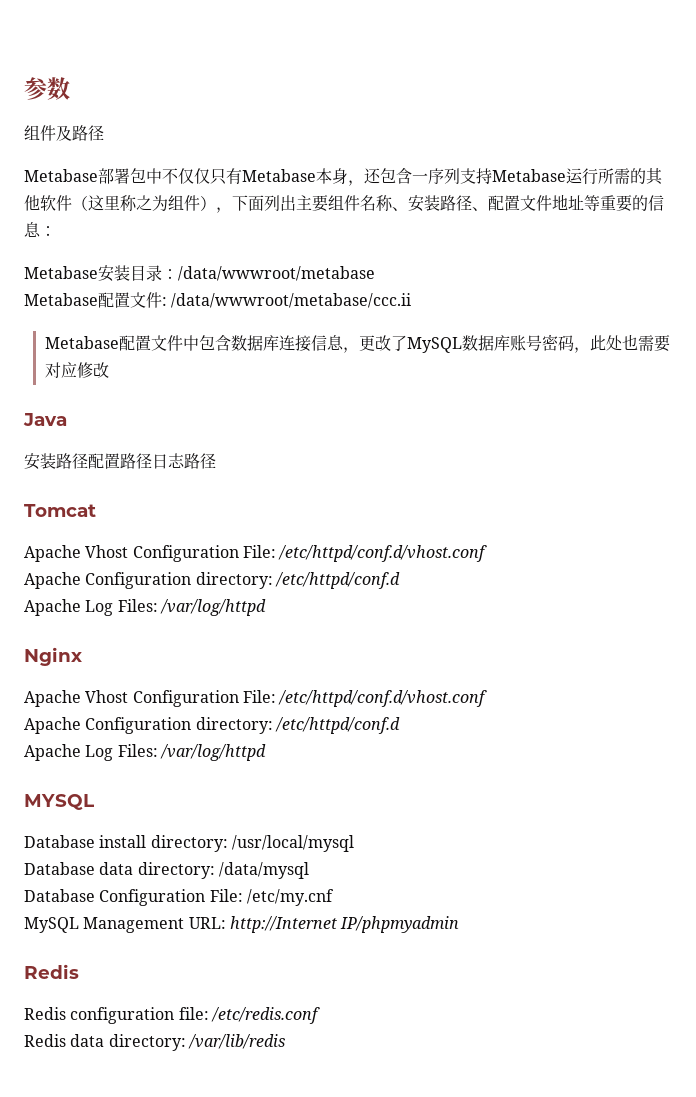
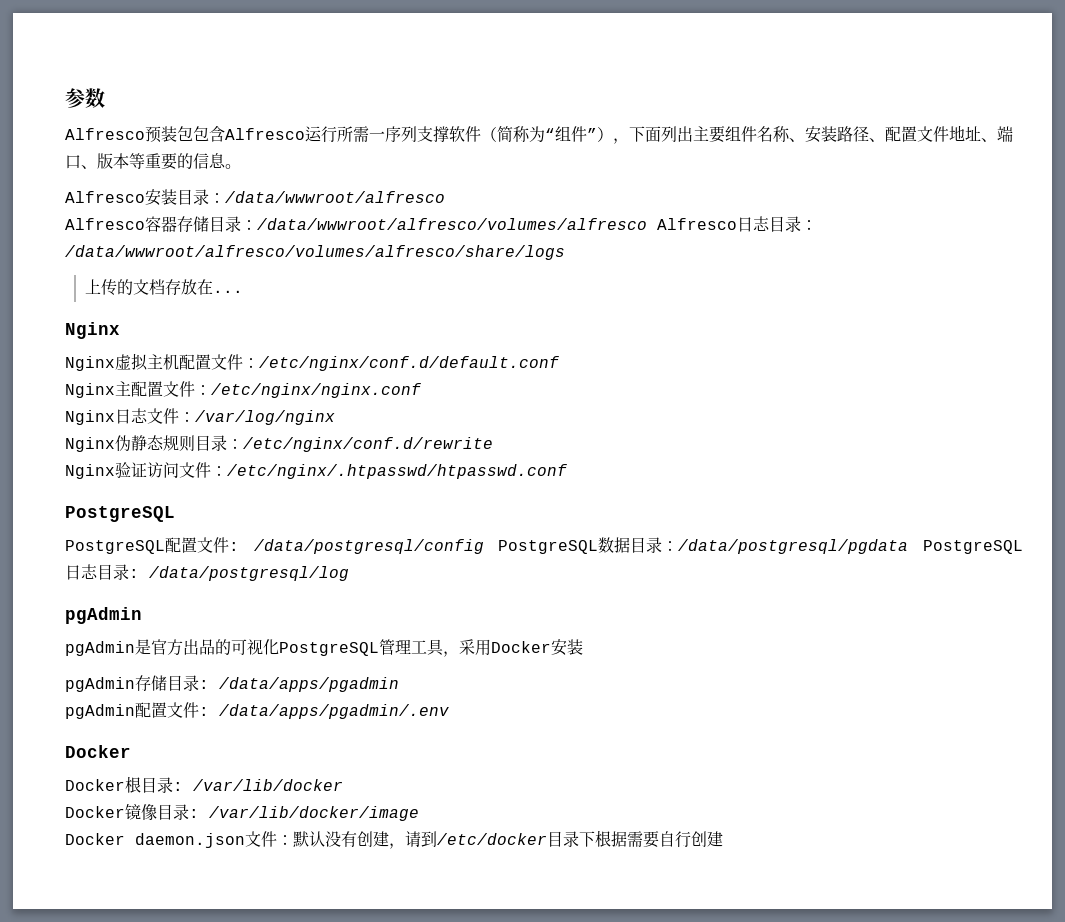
- 组件及路径
- Metabase部署包中不仅仅只有Metabase本身，还包含一序列支持Metabase运行所需的其他软件（这里称之为组件），下面列出主要组件名称、安装路径、配置文件地址等重要的信息：
- Metabase安装目录：/data/wwwroot/metabase
- Metabase配置文件: /data/wwwroot/metabase/ccc.ii
- Metabase配置文件中包含数据库连接信息，更改了MySQL数据库账号密码，此处也需要对应修改
- Java
- 安装路径配置路径日志路径
- Tomcat
- Apache Vhost Configuration File: /etc/httpd/conf.d/vhost.conf
- Apache Configuration directory: /etc/httpd/conf.d
- Apache Log Files: /var/log/httpd
+ Alfresco预装包包含Alfresco运行所需一序列支撑软件（简称为“组件”），下面列出主要组件名称、安装路径、配置文件地址、端口、版本等重要的信息。
+ Alfresco安装目录：/data/wwwroot/alfresco
+ Alfresco容器存储目录：/data/wwwroot/alfresco/volumes/alfresco Alfresco日志目录：/data/wwwroot/alfresco/volumes/alfresco/share/logs
+ 上传的文档存放在...
  Nginx
- Apache Vhost Configuration File: /etc/httpd/conf.d/vhost.conf
- Apache Configuration directory: /etc/httpd/conf.d
- Apache Log Files: /var/log/httpd
- MYSQL
- Database install directory: /usr/local/mysql
- Database data directory: /data/mysql
- Database Configuration File: /etc/my.cnf
- MySQL Management URL: http://Internet IP/phpmyadmin
- Redis
- Redis configuration file: /etc/redis.conf
- Redis data directory: /var/lib/redis
+ Nginx虚拟主机配置文件：/etc/nginx/conf.d/default.conf
+ Nginx主配置文件：/etc/nginx/nginx.conf
+ Nginx日志文件：/var/log/nginx
+ Nginx伪静态规则目录：/etc/nginx/conf.d/rewrite
+ Nginx验证访问文件：/etc/nginx/.htpasswd/htpasswd.conf
+ PostgreSQL
+ PostgreSQL配置文件: /data/postgresql/config PostgreSQL数据目录：/data/postgresql/pgdata PostgreSQL日志目录: /data/postgresql/log
+ pgAdmin
+ pgAdmin是官方出品的可视化PostgreSQL管理工具，采用Docker安装
+ pgAdmin存储目录: /data/apps/pgadmin
+ pgAdmin配置文件: /data/apps/pgadmin/.env
+ Docker
+ Docker根目录: /var/lib/docker
+ Docker镜像目录: /var/lib/docker/image
+ Docker daemon.json文件：默认没有创建，请到/etc/docker目录下根据需要自行创建

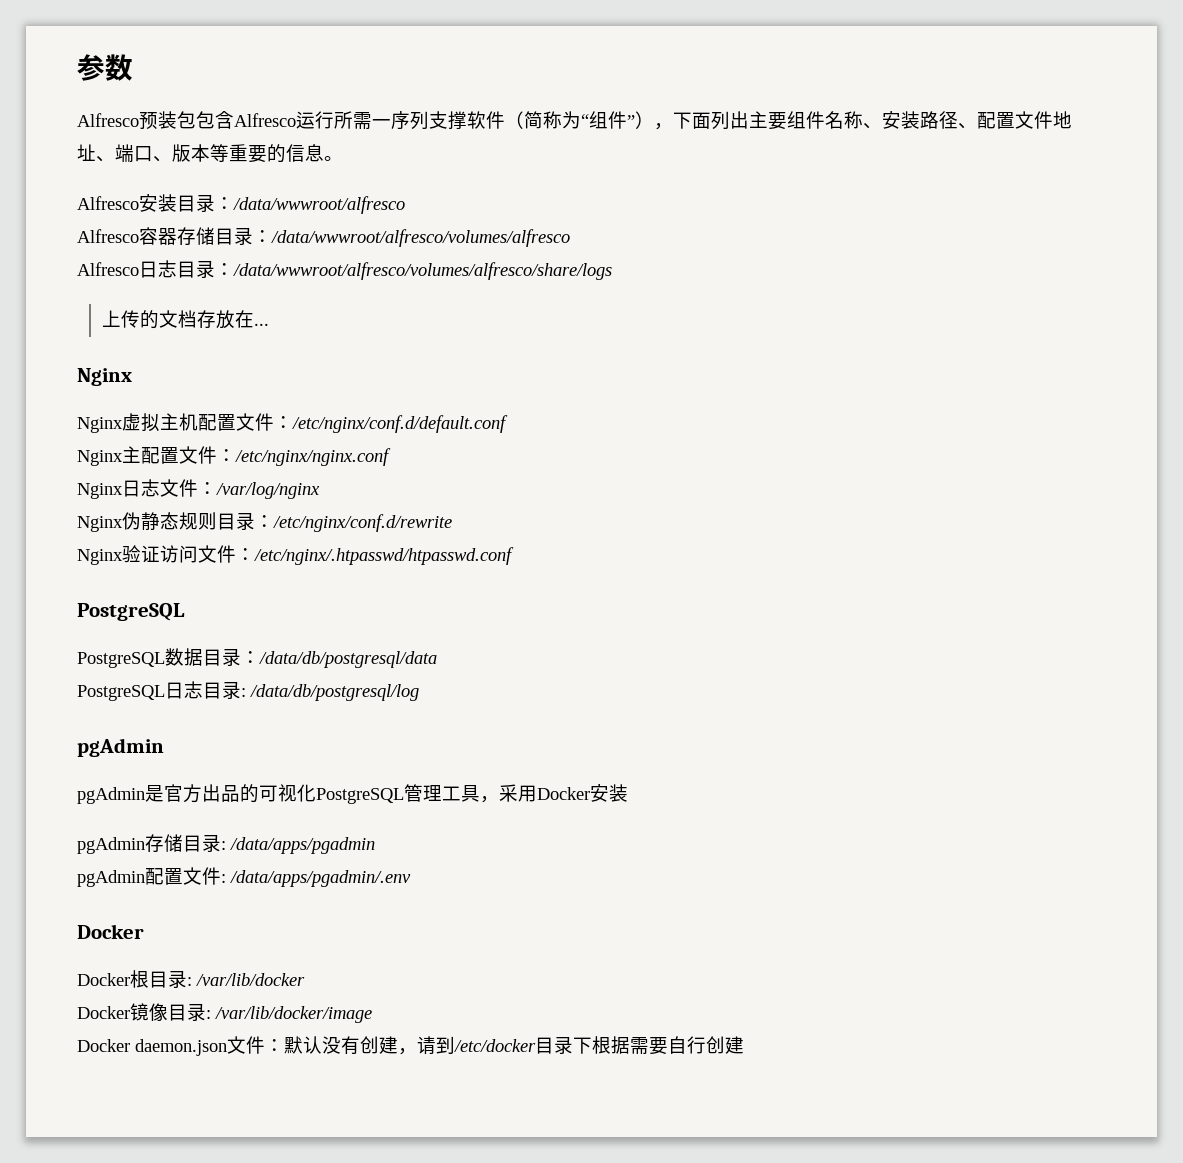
- Alfresco容器存储目录：/data/wwwroot/alfresco/volumes/alfresco Alfresco日志目录：/data/wwwroot/alfresco/volumes/alfresco/share/logs
+ Alfresco容器存储目录：/data/wwwroot/alfresco/volumes/alfresco
+ Alfresco日志目录：/data/wwwroot/alfresco/volumes/alfresco/share/logs
- PostgreSQL配置文件: /data/postgresql/config PostgreSQL数据目录：/data/postgresql/pgdata PostgreSQL日志目录: /data/postgresql/log
+ PostgreSQL数据目录：/data/db/postgresql/data
+ PostgreSQL日志目录: /data/db/postgresql/log

